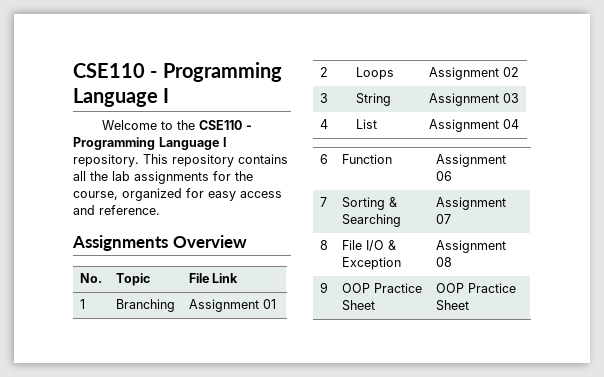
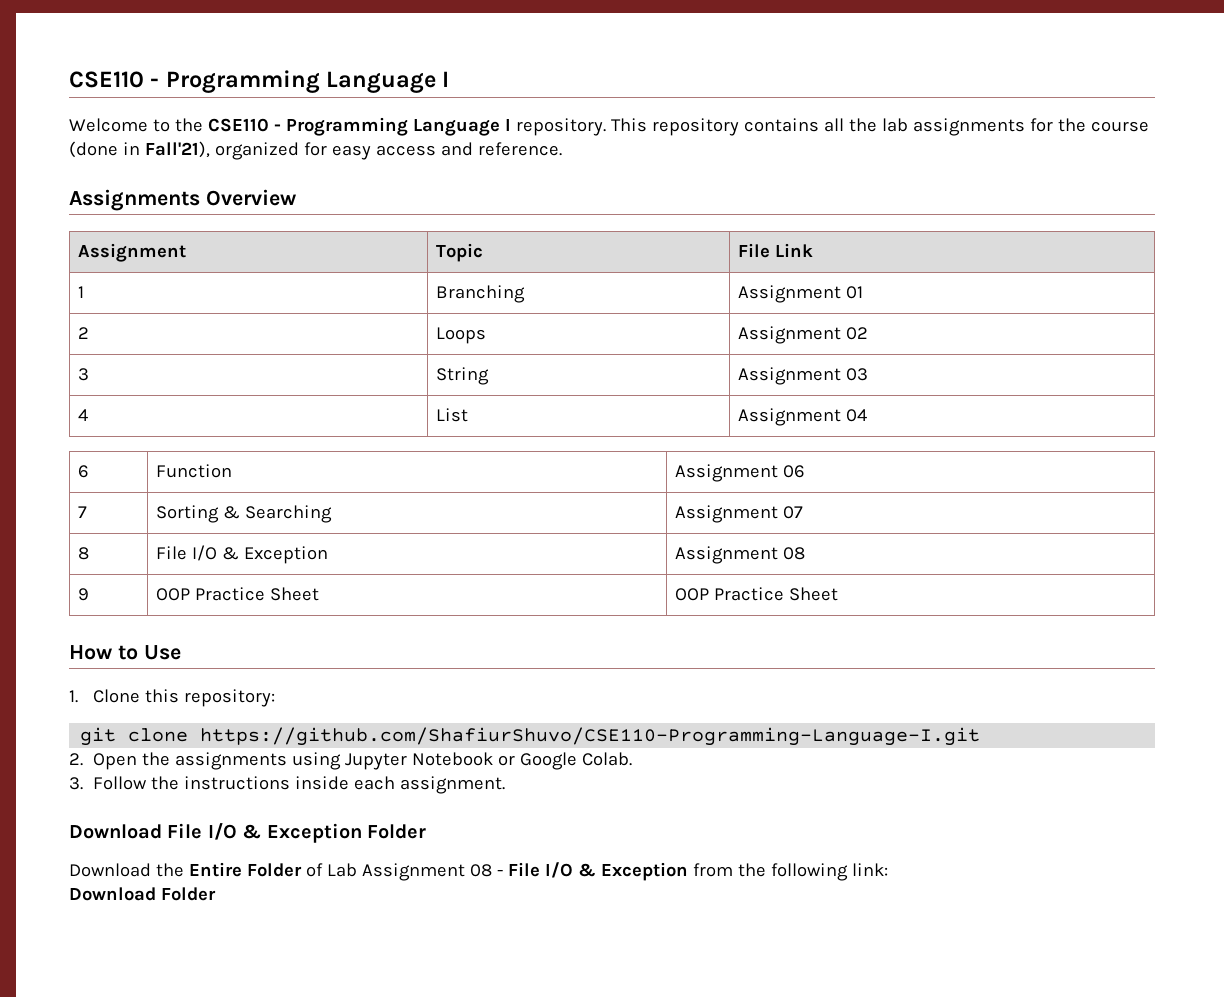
- This repository contains all the lab assignments for the course, organized for easy access and reference.
+ This repository contains all the lab assignments for the course (done in Fall'21), organized for easy access and reference.
- No. | Topic | File Link
+ Assignment | Topic | File Link
+ How to Use
+ 1. Clone this repository:
+ git clone https://github.com/ShafiurShuvo/CSE110-Programming-Language-I.git
+ 2. Open the assignments using Jupyter Notebook or Google Colab.
+ 3. Follow the instructions inside each assignment.
+ Download File I/O & Exception Folder
+ Download the Entire Folder of Lab Assignment 08 - File I/O & Exception from the following link:
+ Download Folder

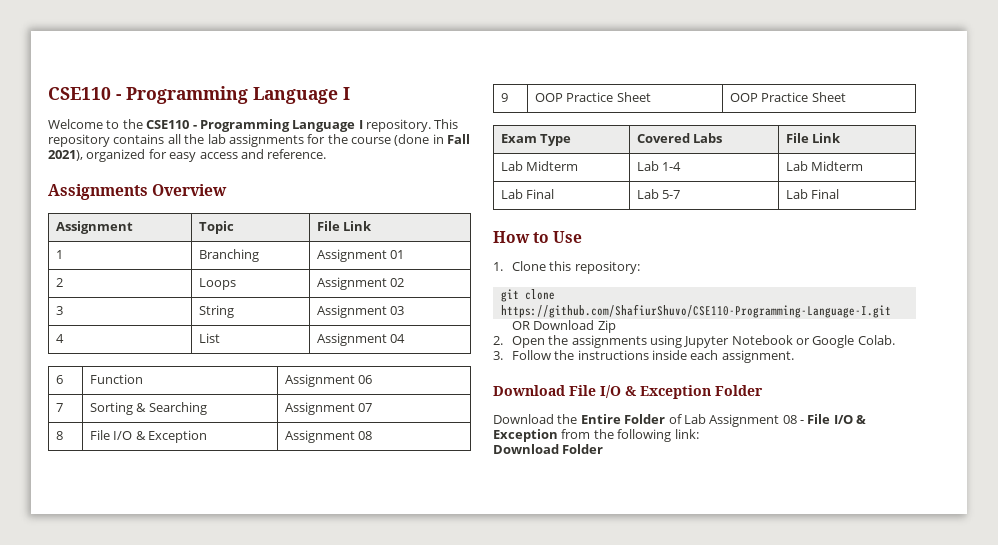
- This repository contains all the lab assignments for the course (done in Fall'21), organized for easy access and reference.
+ This repository contains all the lab assignments for the course (done in Fall 2021), organized for easy access and reference.
+ Exam Type | Covered Labs | File Link
+ Lab Midterm | Lab 1-4 | Lab Midterm
+ Lab Final | Lab 5-7 | Lab Final
+ OR Download Zip

